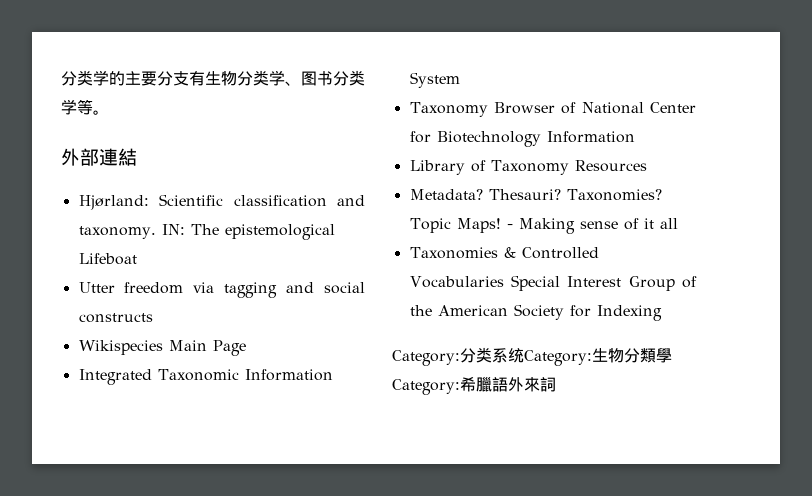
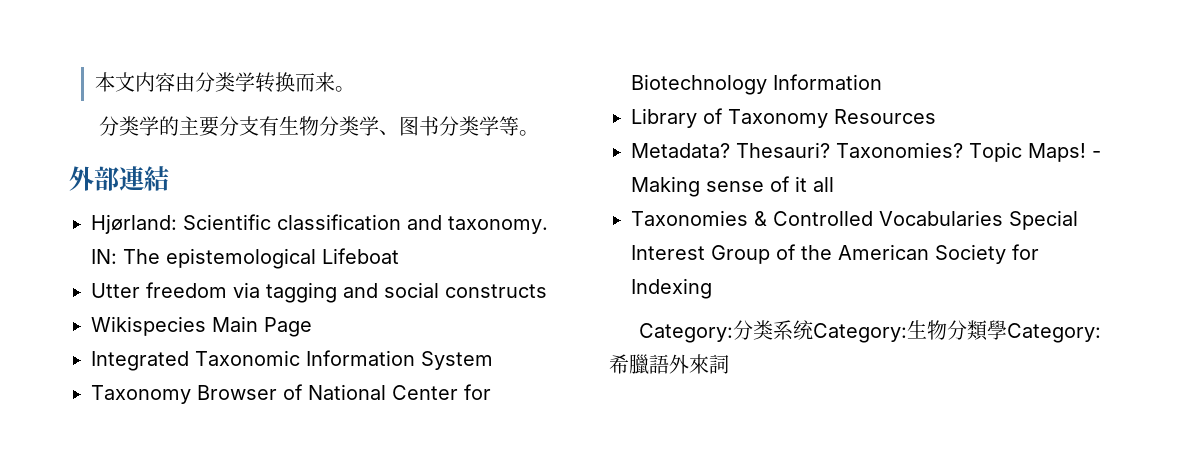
+ 本文内容由分类学转换而来。

